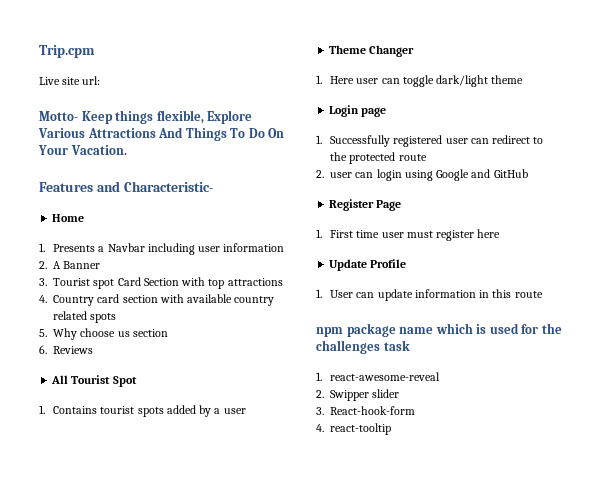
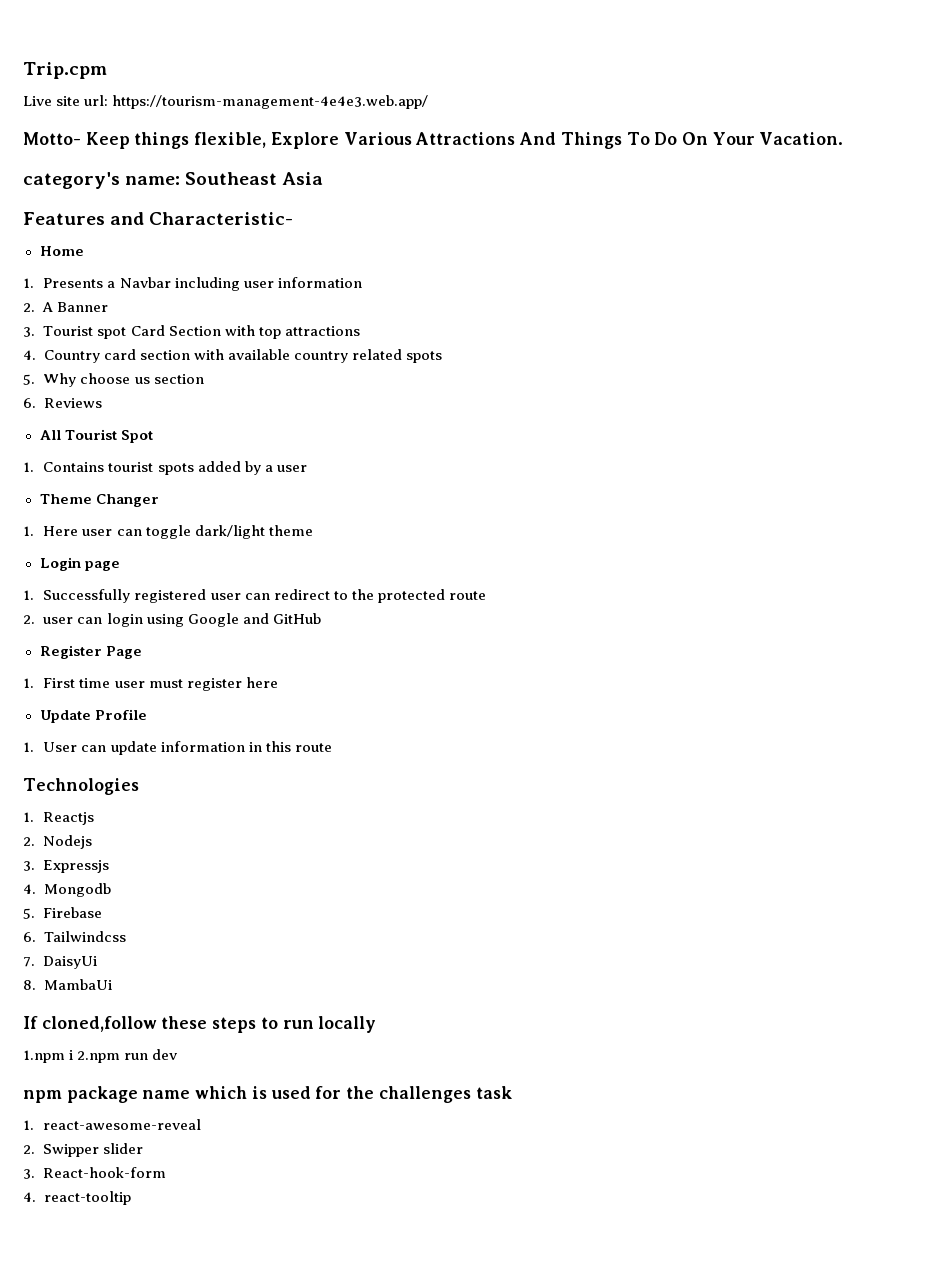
- Live site url:
+ Live site url: https://tourism-management-4e4e3.web.app/
+ category's name: Southeast Asia
+ Technologies
+ 1. Reactjs
+ 2. Nodejs
+ 3. Expressjs
+ 4. Mongodb
+ 5. Firebase
+ 6. Tailwindcss
+ 7. DaisyUi
+ 8. MambaUi
+ If cloned,follow these steps to run locally
+ 1.npm i 2.npm run dev

